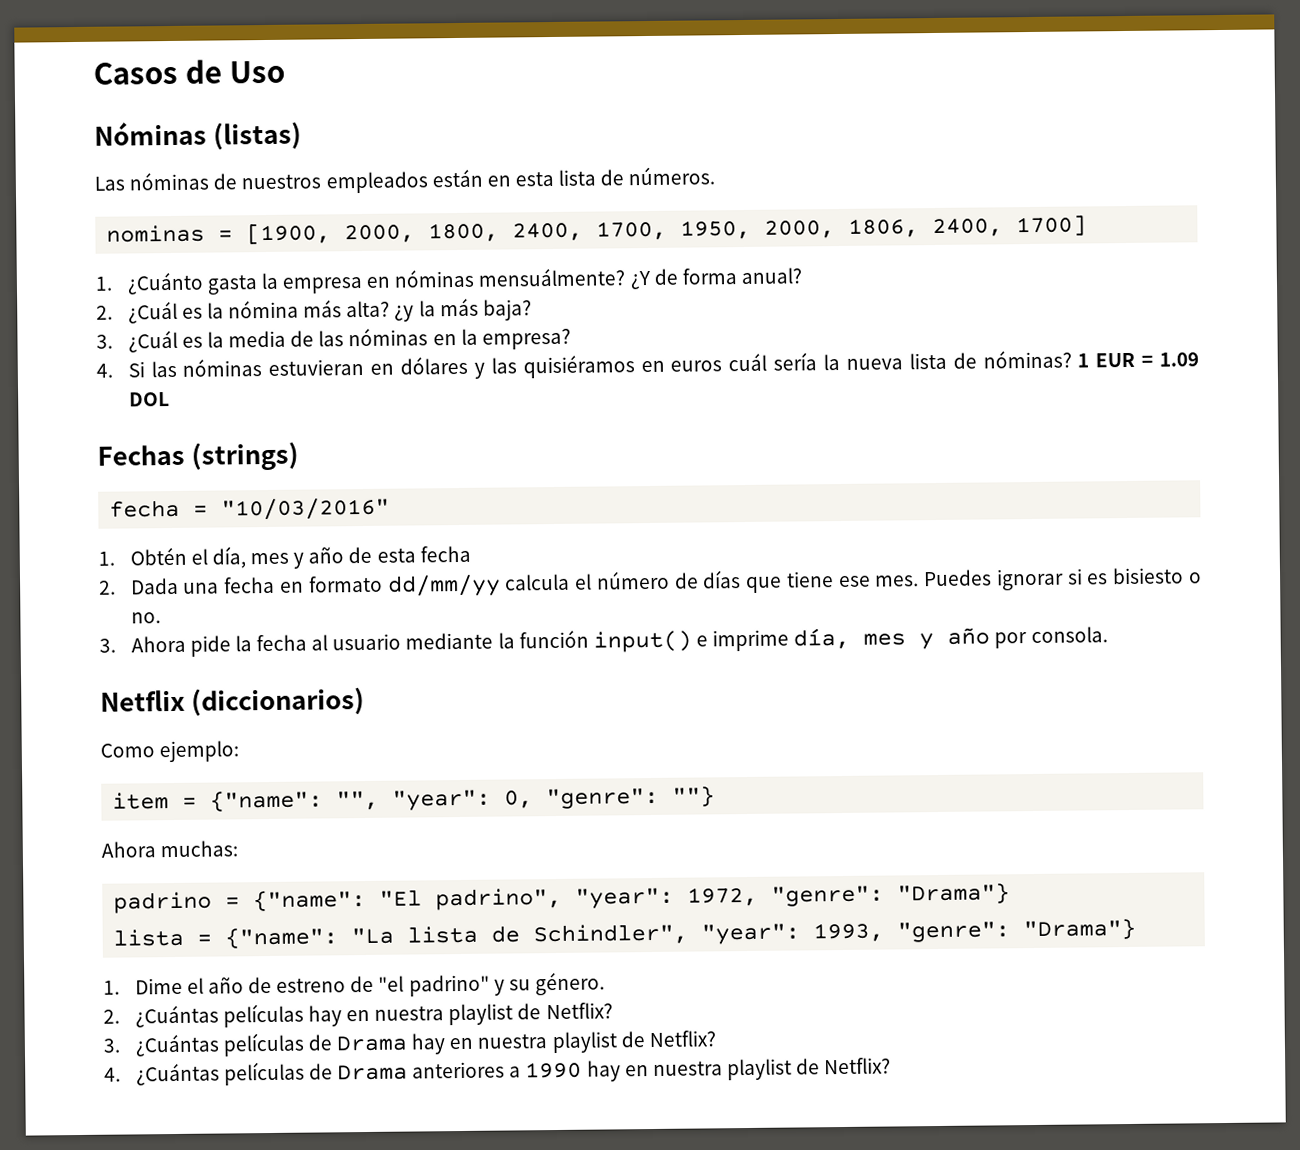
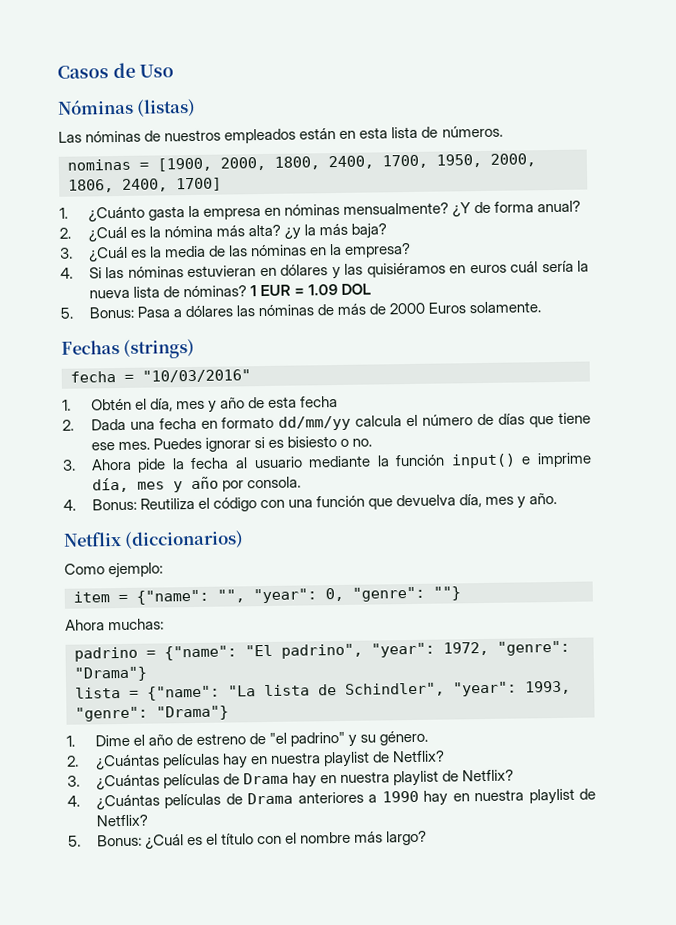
- 1. ¿Cuánto gasta la empresa en nóminas mensuálmente?
+ 1. ¿Cuánto gasta la empresa en nóminas mensualmente?
+ 5. Bonus: Pasa a dólares las nóminas de más de 2000 Euros solamente.
+ 4. Bonus: Reutiliza el código con una función que devuelva día, mes y año.
+ 5. Bonus: ¿Cuál es el título con el nombre más largo?

